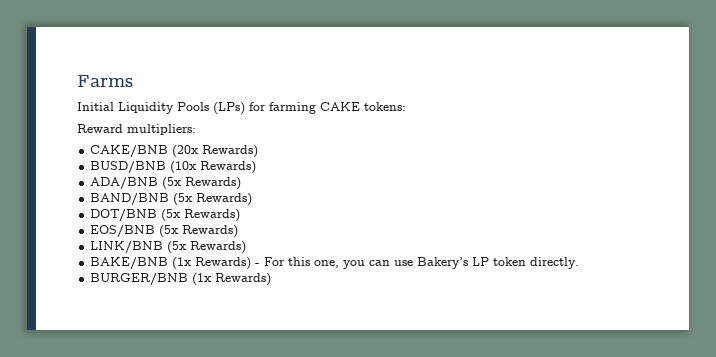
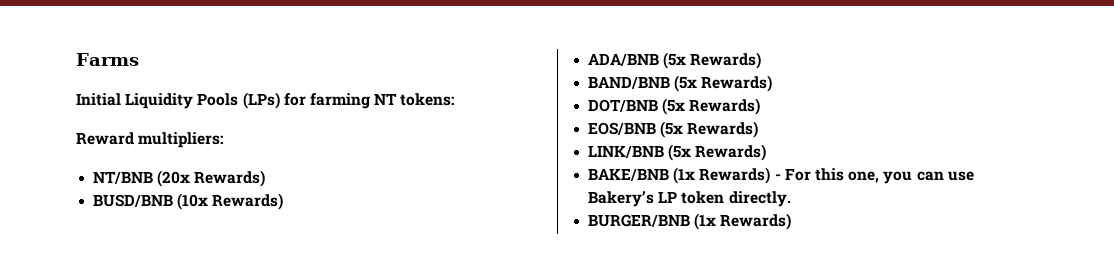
- Initial Liquidity Pools (LPs) for farming CAKE tokens:
+ Initial Liquidity Pools (LPs) for farming NT tokens:
- CAKE/BNB (20x Rewards)
+ NT/BNB (20x Rewards)

